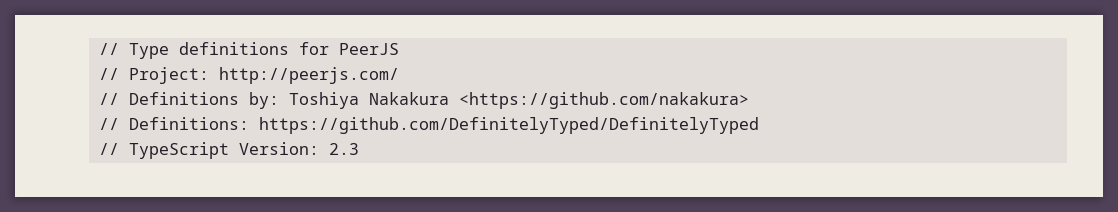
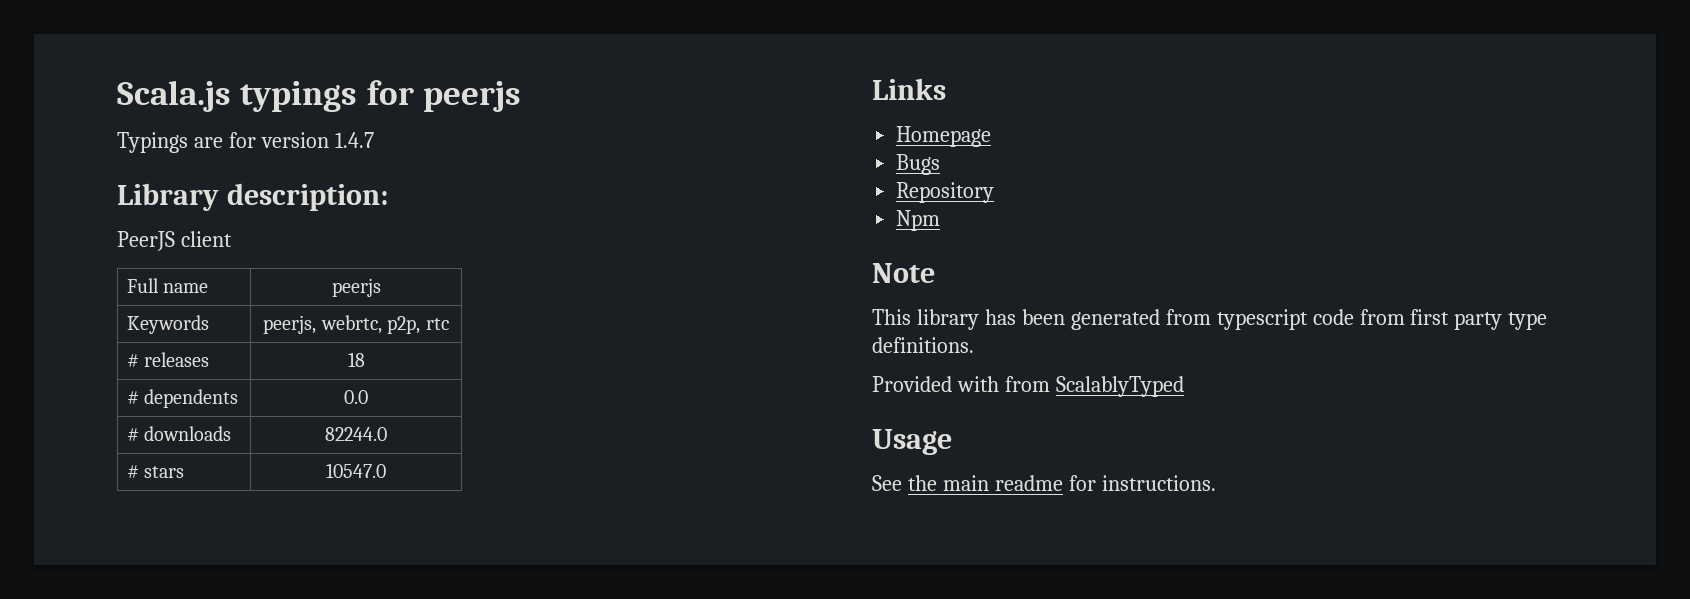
- // Type definitions for PeerJS
- // Project: http://peerjs.com/
- // Definitions by: Toshiya Nakakura <https://github.com/nakakura>
- // Definitions: https://github.com/DefinitelyTyped/DefinitelyTyped
- // TypeScript Version: 2.3
+ Scala.js typings for peerjs
+ Typings are for version 1.4.7
+ Library description:
+ PeerJS client
+ Full name | peerjs
+ Keywords | peerjs, webrtc, p2p, rtc
+ # releases | 18
+ # dependents | 0.0
+ # downloads | 82244.0
+ # stars | 10547.0
+ Links
+ Homepage
+ Bugs
+ Repository
+ Npm
+ Note
+ This library has been generated from typescript code from first party type definitions.
+ Provided with from ScalablyTyped
+ Usage
+ See the main readme for instructions.

